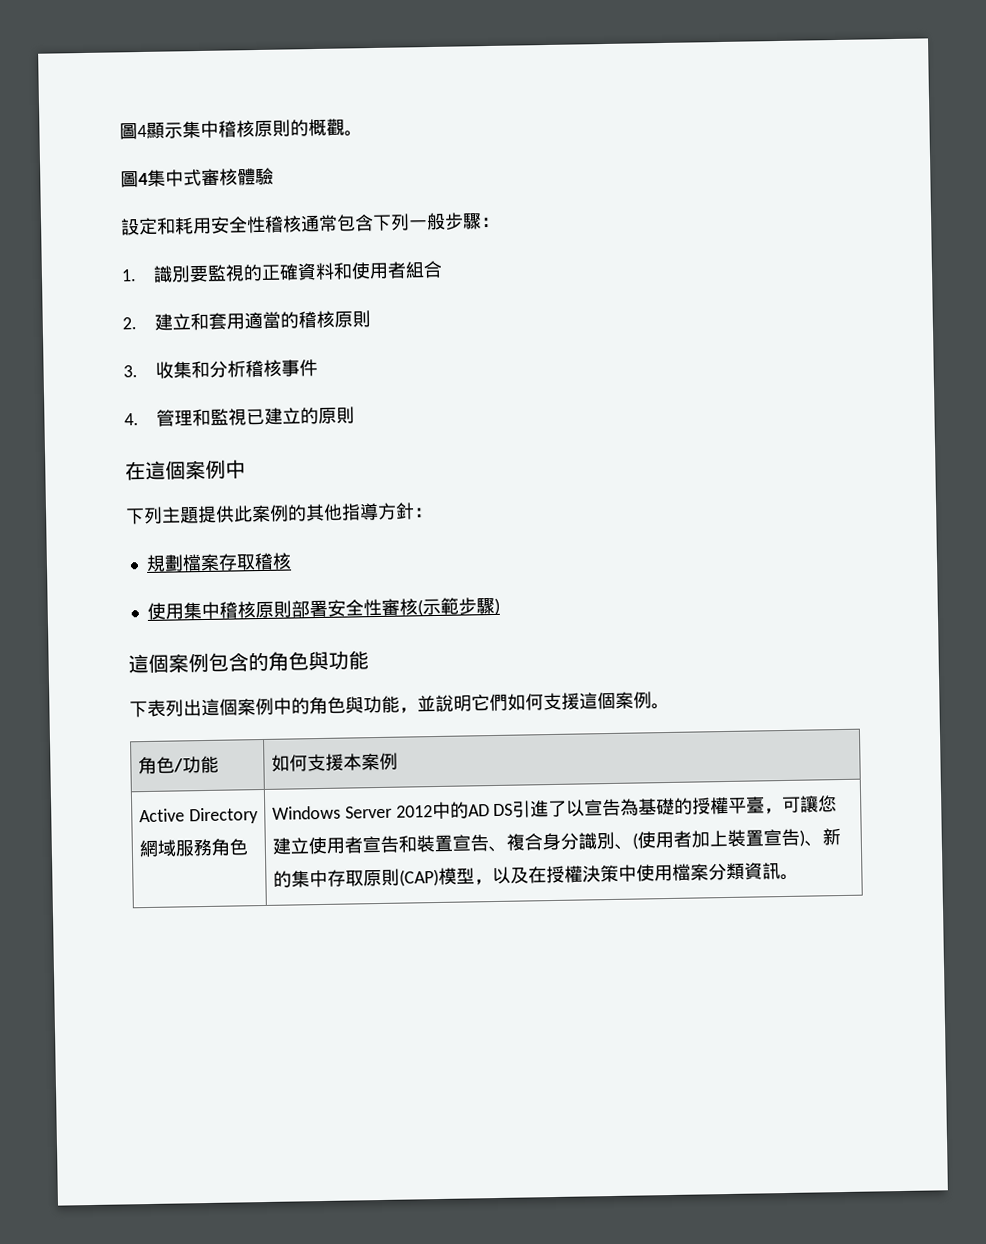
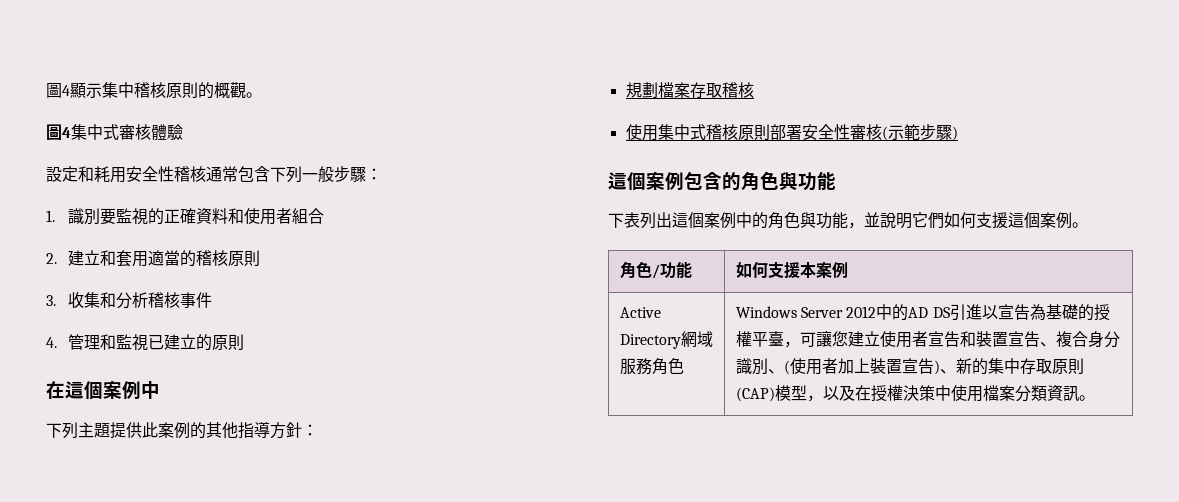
- 使用集中稽核原則部署安全性審核(示範步驟)
+ 使用集中式稽核原則部署安全性審核(示範步驟)
- Windows Server 2012中的AD DS引進了以宣告為基礎的授權平臺，可讓您建立使用者宣告和裝置宣告、複合身分識別、(使用者加上裝置宣告)、新的集中存取原則(CAP)模型，以及在授權決策中使用檔案分類資訊。
+ Windows Server 2012中的AD DS引進以宣告為基礎的授權平臺，可讓您建立使用者宣告和裝置宣告、複合身分識別、(使用者加上裝置宣告)、新的集中存取原則(CAP)模型，以及在授權決策中使用檔案分類資訊。

